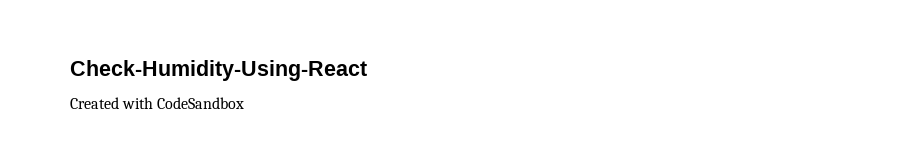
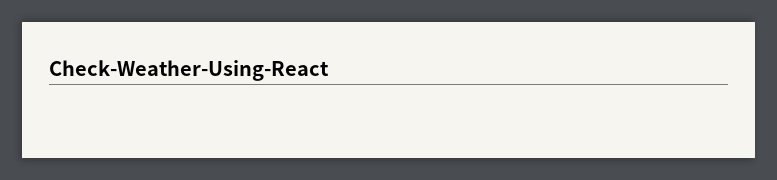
- Check-Humidity-Using-React
- Created with CodeSandbox
+ Check-Weather-Using-React

